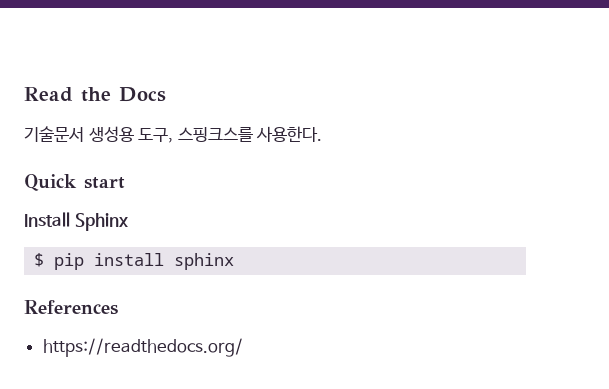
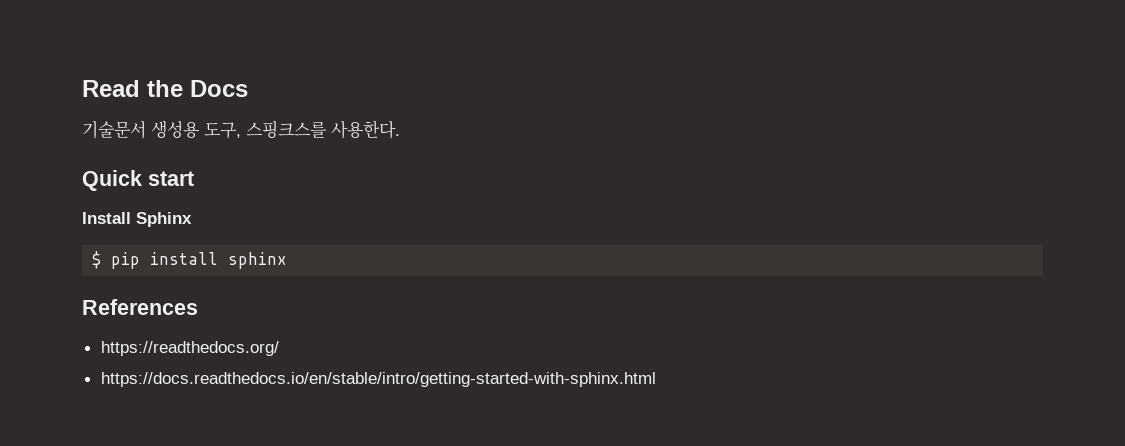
+ https://docs.readthedocs.io/en/stable/intro/getting-started-with-sphinx.html

